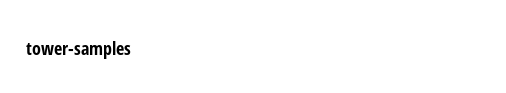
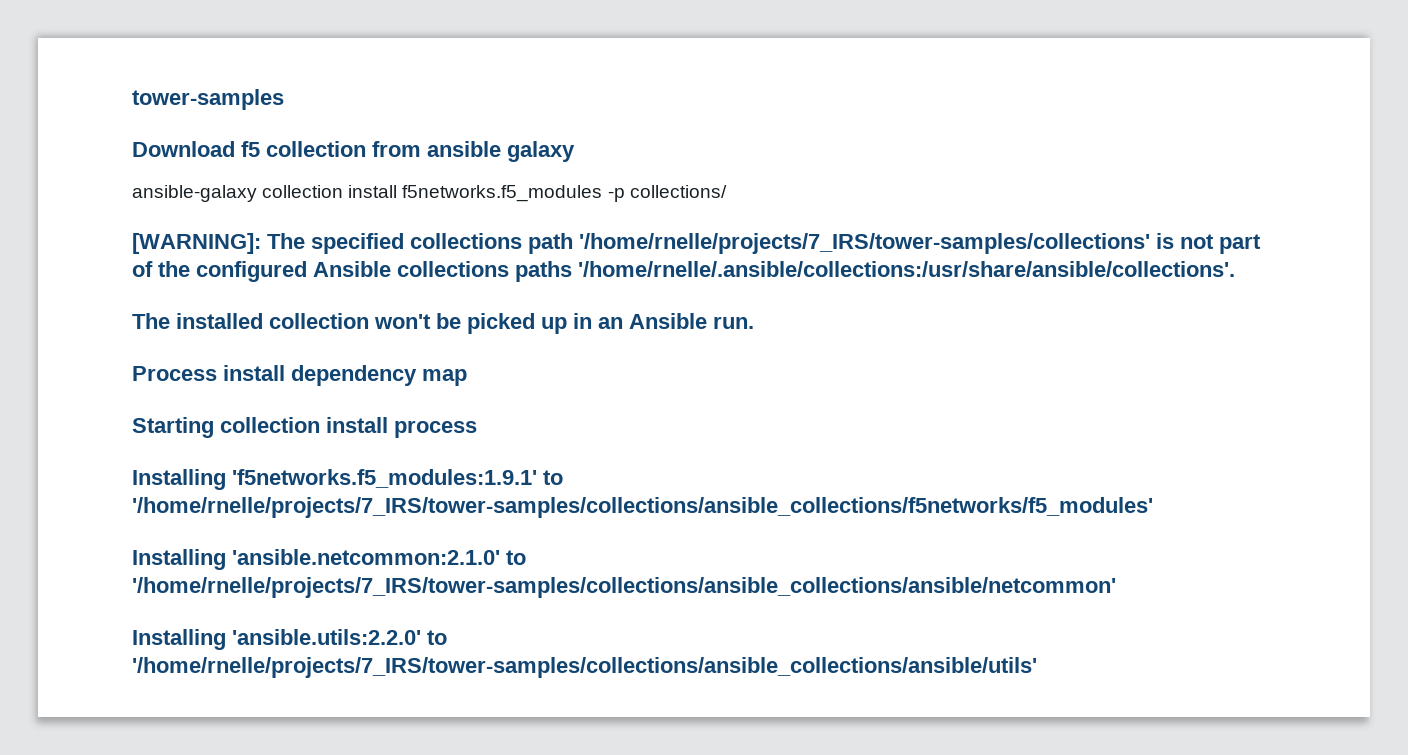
+ Download f5 collection from ansible galaxy
+ ansible-galaxy collection install f5networks.f5_modules -p collections/
+ [WARNING]: The specified collections path '/home/rnelle/projects/7_IRS/tower-samples/collections' is not part of the configured Ansible collections paths '/home/rnelle/.ansible/collections:/usr/share/ansible/collections'.
+ The installed collection won't be picked up in an Ansible run.
+ Process install dependency map
+ Starting collection install process
+ Installing 'f5networks.f5_modules:1.9.1' to '/home/rnelle/projects/7_IRS/tower-samples/collections/ansible_collections/f5networks/f5_modules'
+ Installing 'ansible.netcommon:2.1.0' to '/home/rnelle/projects/7_IRS/tower-samples/collections/ansible_collections/ansible/netcommon'
+ Installing 'ansible.utils:2.2.0' to '/home/rnelle/projects/7_IRS/tower-samples/collections/ansible_collections/ansible/utils'

